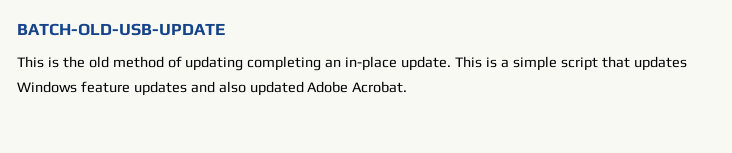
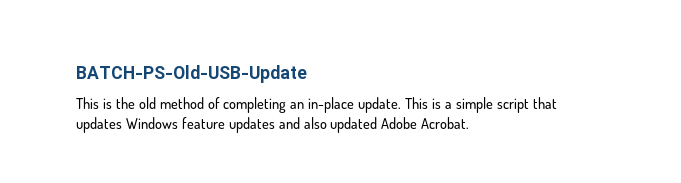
- BATCH-OLD-USB-UPDATE
+ BATCH-PS-Old-USB-Update
- This is the old method of updating completing an in-place update.
+ This is the old method of completing an in-place update.

